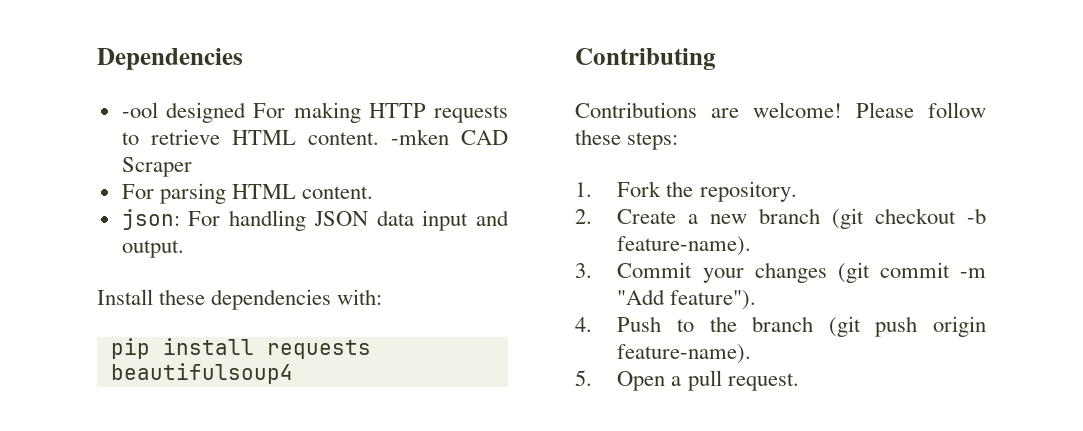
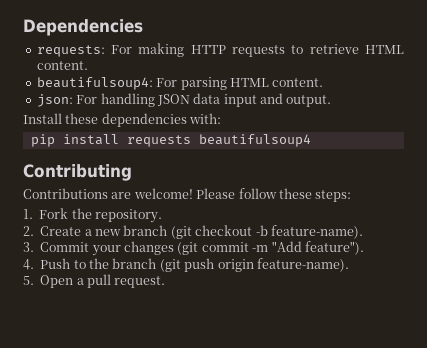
- -ool designed For making HTTP requests to retrieve HTML content. -mken CAD Scraper
- For parsing HTML content.
+ requests: For making HTTP requests to retrieve HTML content.
+ beautifulsoup4: For parsing HTML content.

